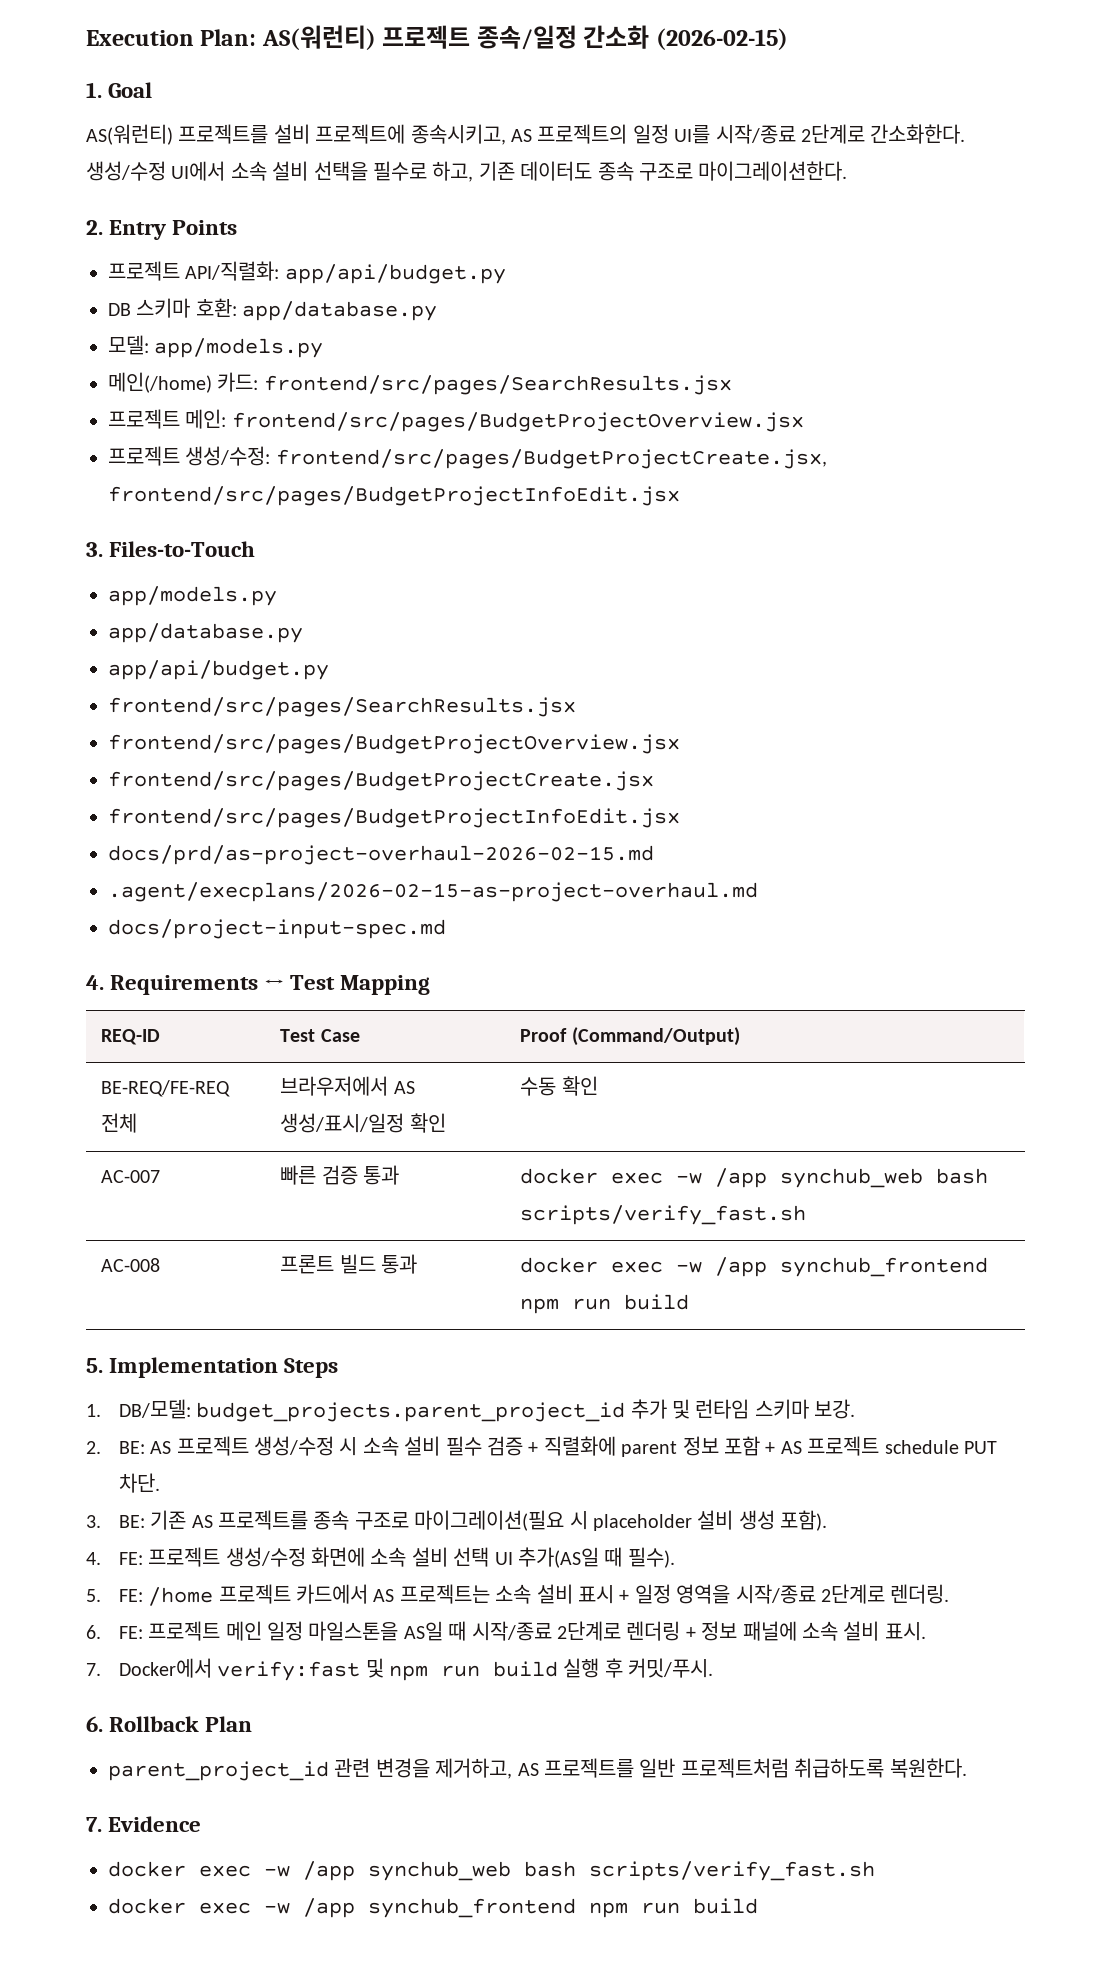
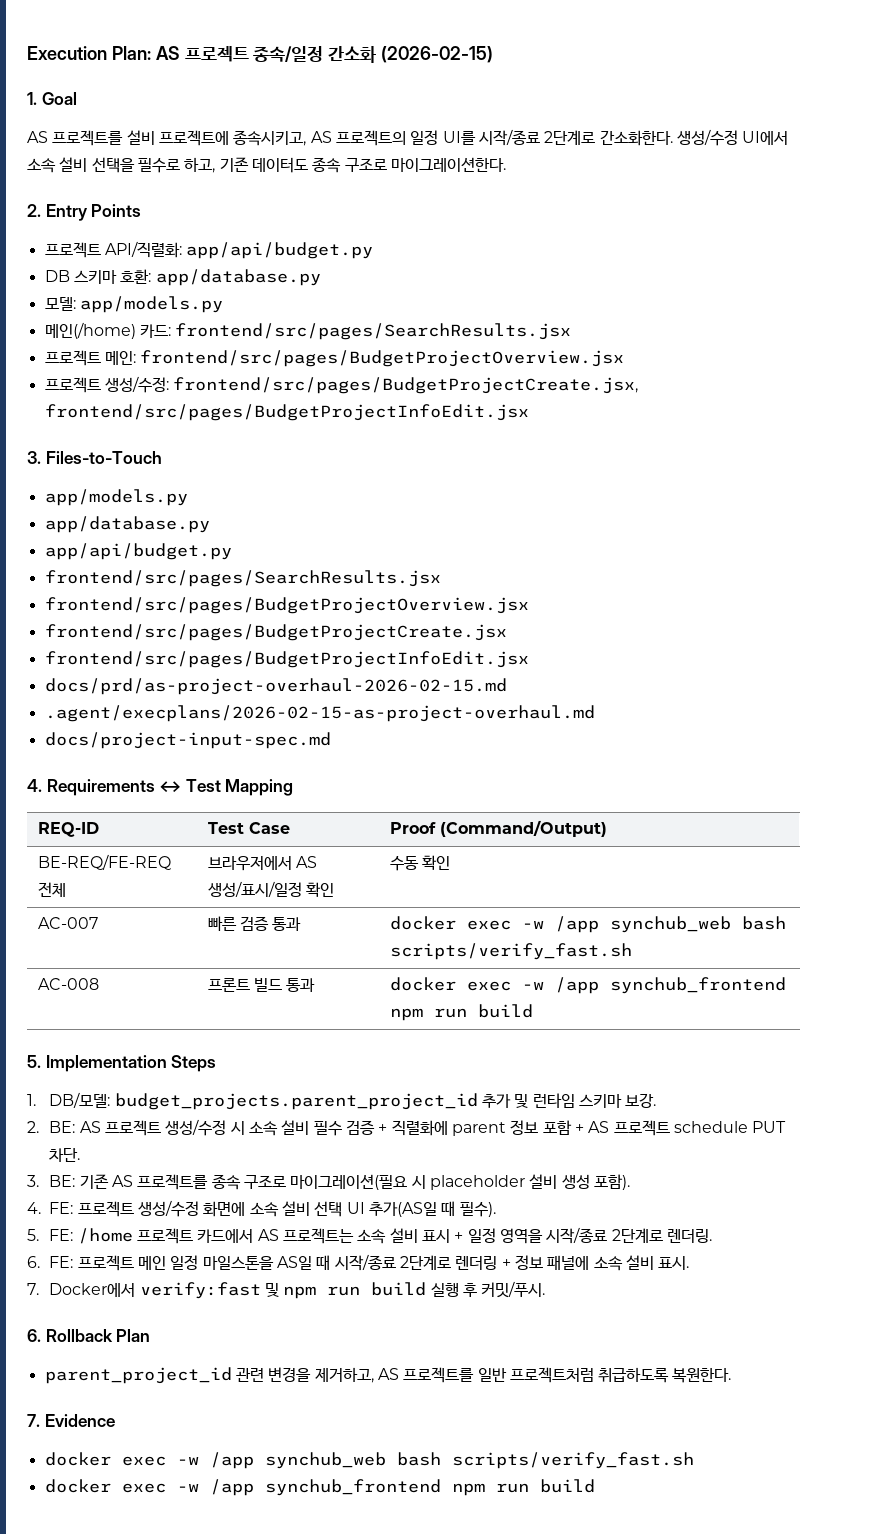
- Execution Plan: AS(워런티) 프로젝트 종속/일정 간소화 (2026-02-15)
+ Execution Plan: AS 프로젝트 종속/일정 간소화 (2026-02-15)
- AS(워런티) 프로젝트를 설비 프로젝트에 종속시키고, AS 프로젝트의 일정 UI를 시작/종료 2단계로 간소화한다.
+ AS 프로젝트를 설비 프로젝트에 종속시키고, AS 프로젝트의 일정 UI를 시작/종료 2단계로 간소화한다.

